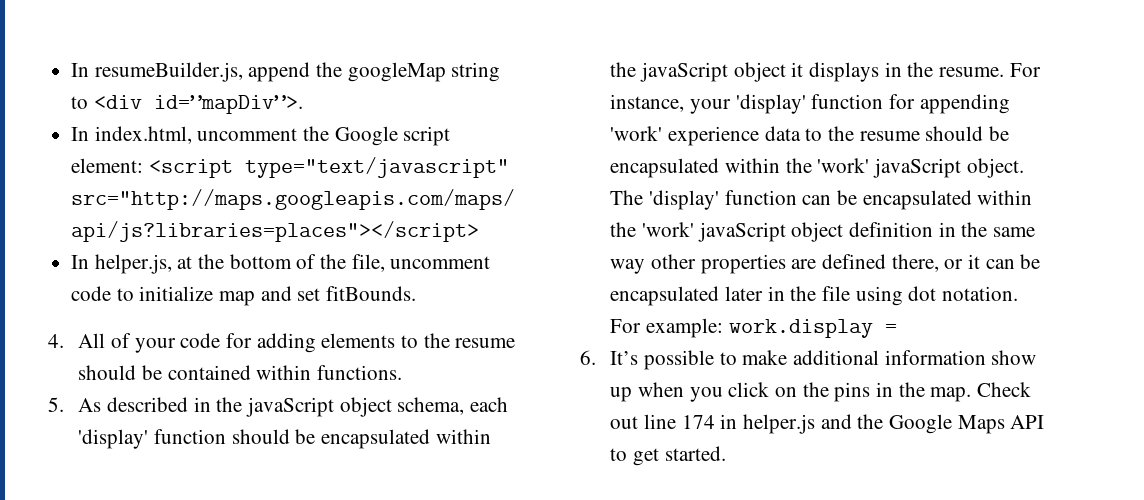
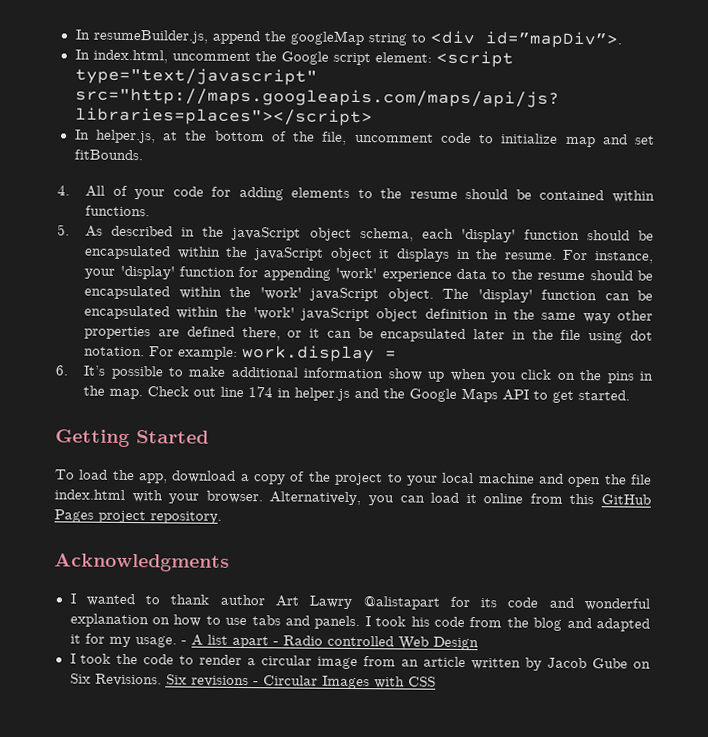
+ Getting Started
+ To load the app, download a copy of the project to your local machine and open the file index.html with your browser. Alternatively, you can load it online from this GitHub Pages project repository.
+ Acknowledgments
+ I wanted to thank author Art Lawry @alistapart for its code and wonderful explanation on how to use tabs and panels. I took his code from the blog and adapted it for my usage. - A list apart - Radio controlled Web Design
+ I took the code to render a circular image from an article written by Jacob Gube on Six Revisions. Six revisions - Circular Images with CSS

